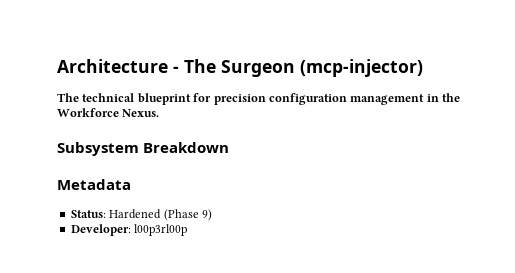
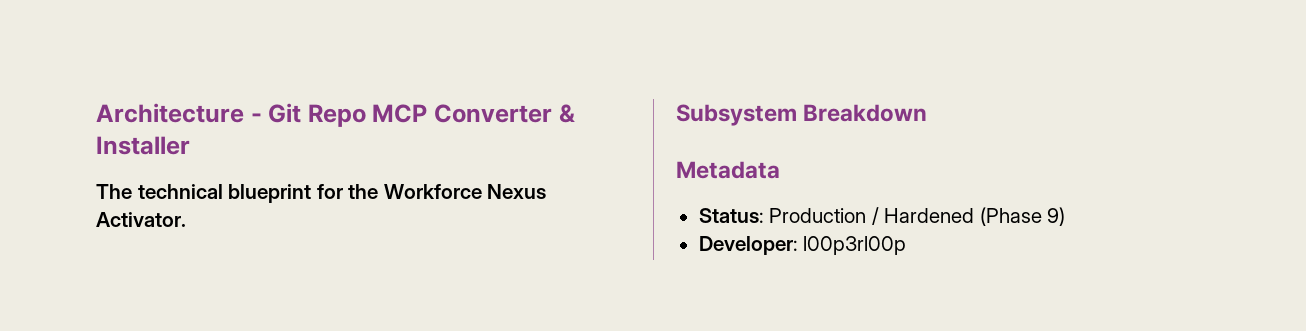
- Architecture - The Surgeon (mcp-injector)
- The technical blueprint for precision configuration management in the Workforce Nexus.
+ Architecture - Git Repo MCP Converter & Installer
+ The technical blueprint for the Workforce Nexus Activator.
- Status: Hardened (Phase 9)
+ Status: Production / Hardened (Phase 9)

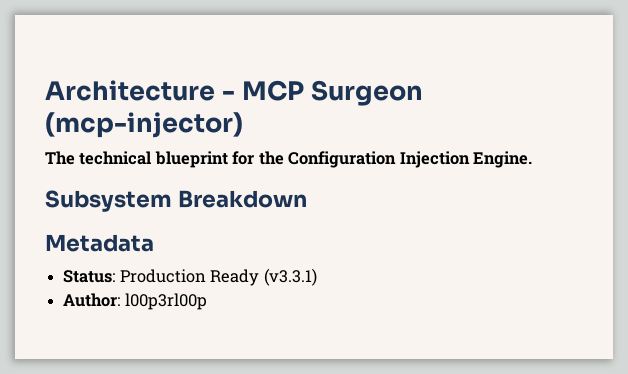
- Architecture - Git Repo MCP Converter & Installer
+ Architecture - MCP Surgeon (mcp-injector)
- The technical blueprint for the Workforce Nexus Activator.
+ The technical blueprint for the Configuration Injection Engine.
- Status: Production / Hardened (Phase 9)
- Developer: l00p3rl00p
+ Status: Production Ready (v3.3.1)
+ Author: l00p3rl00p

